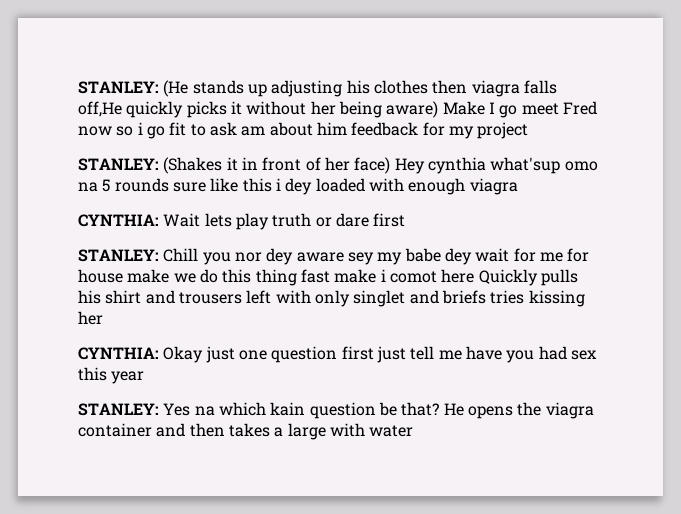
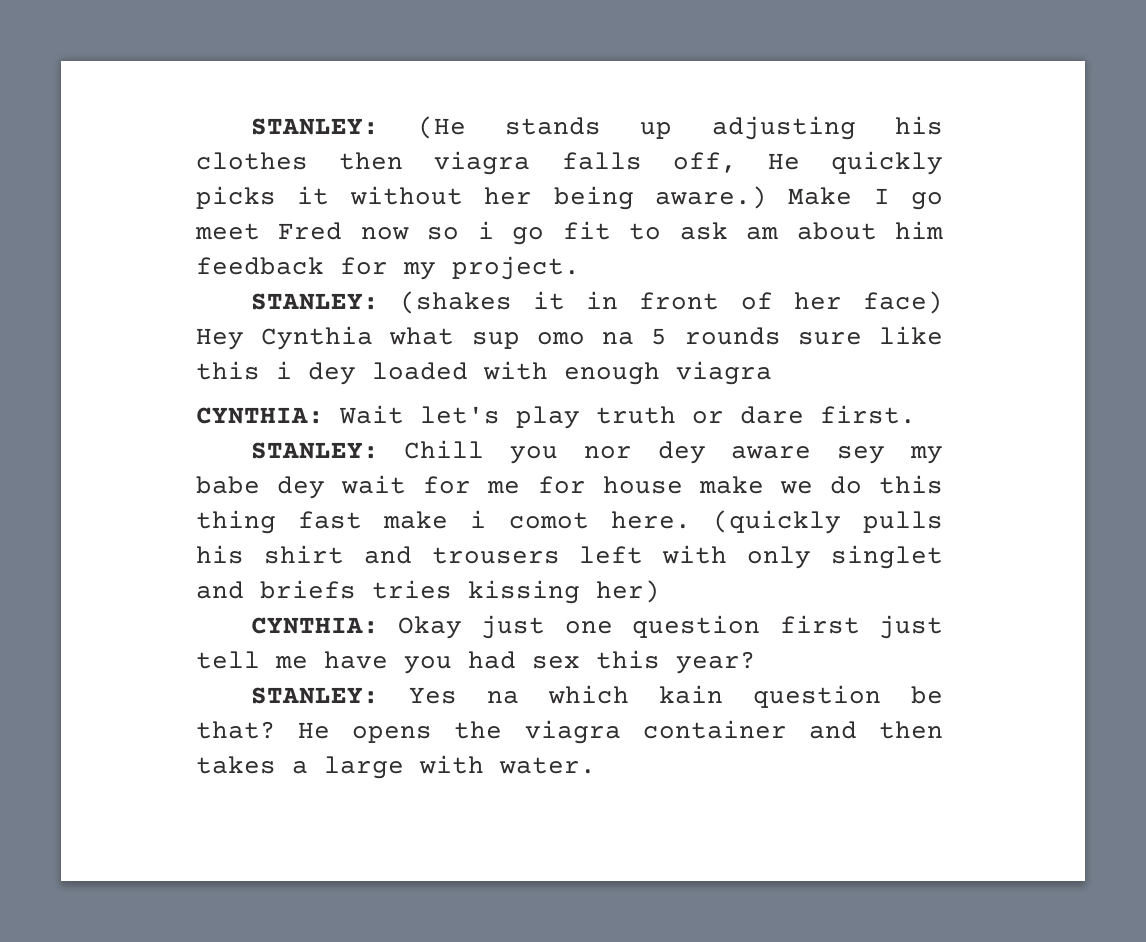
- STANLEY: (He stands up adjusting his clothes then viagra falls off,He quickly picks it without her being aware) Make I go meet Fred now so i go fit to ask am about him feedback for my project
- STANLEY: (Shakes it in front of her face) Hey cynthia what'sup omo na 5 rounds sure like this i dey loaded with enough viagra
+ STANLEY: (He stands up adjusting his clothes then viagra falls off, He quickly picks it without her being aware.) Make I go meet Fred now so i go fit to ask am about him feedback for my project.
+ STANLEY: (shakes it in front of her face) Hey Cynthia what sup omo na 5 rounds sure like this i dey loaded with enough viagra
- CYNTHIA: Wait lets play truth or dare first
+ CYNTHIA: Wait let's play truth or dare first.
- STANLEY: Chill you nor dey aware sey my babe dey wait for me for house make we do this thing fast make i comot here Quickly pulls his shirt and trousers left with only singlet and briefs tries kissing her
+ STANLEY: Chill you nor dey aware sey my babe dey wait for me for house make we do this thing fast make i comot here. (quickly pulls his shirt and trousers left with only singlet and briefs tries kissing her)
- CYNTHIA: Okay just one question first just tell me have you had sex this year
+ CYNTHIA: Okay just one question first just tell me have you had sex this year?
- He opens the viagra container and then takes a large with water
+ He opens the viagra container and then takes a large with water.

